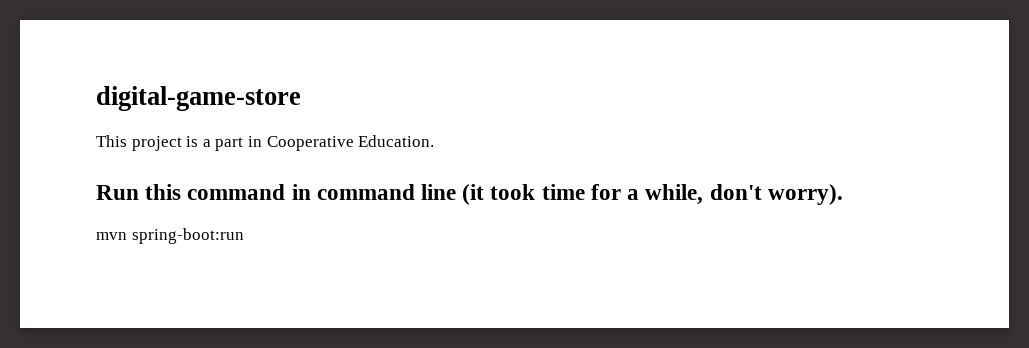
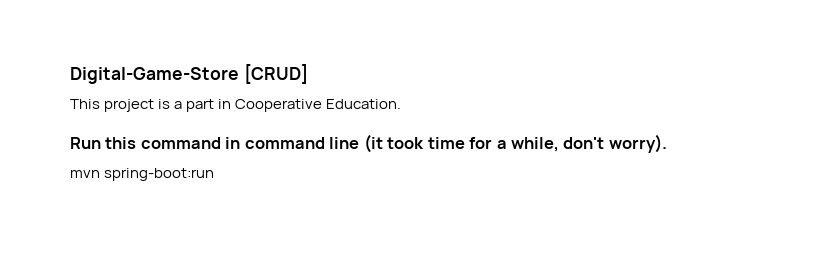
- digital-game-store
+ Digital-Game-Store [CRUD]

